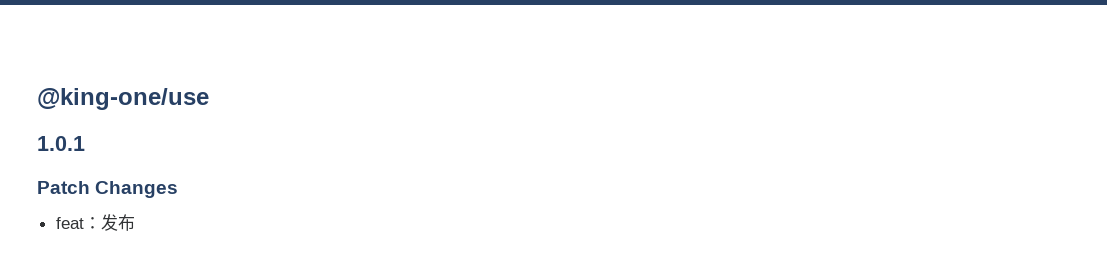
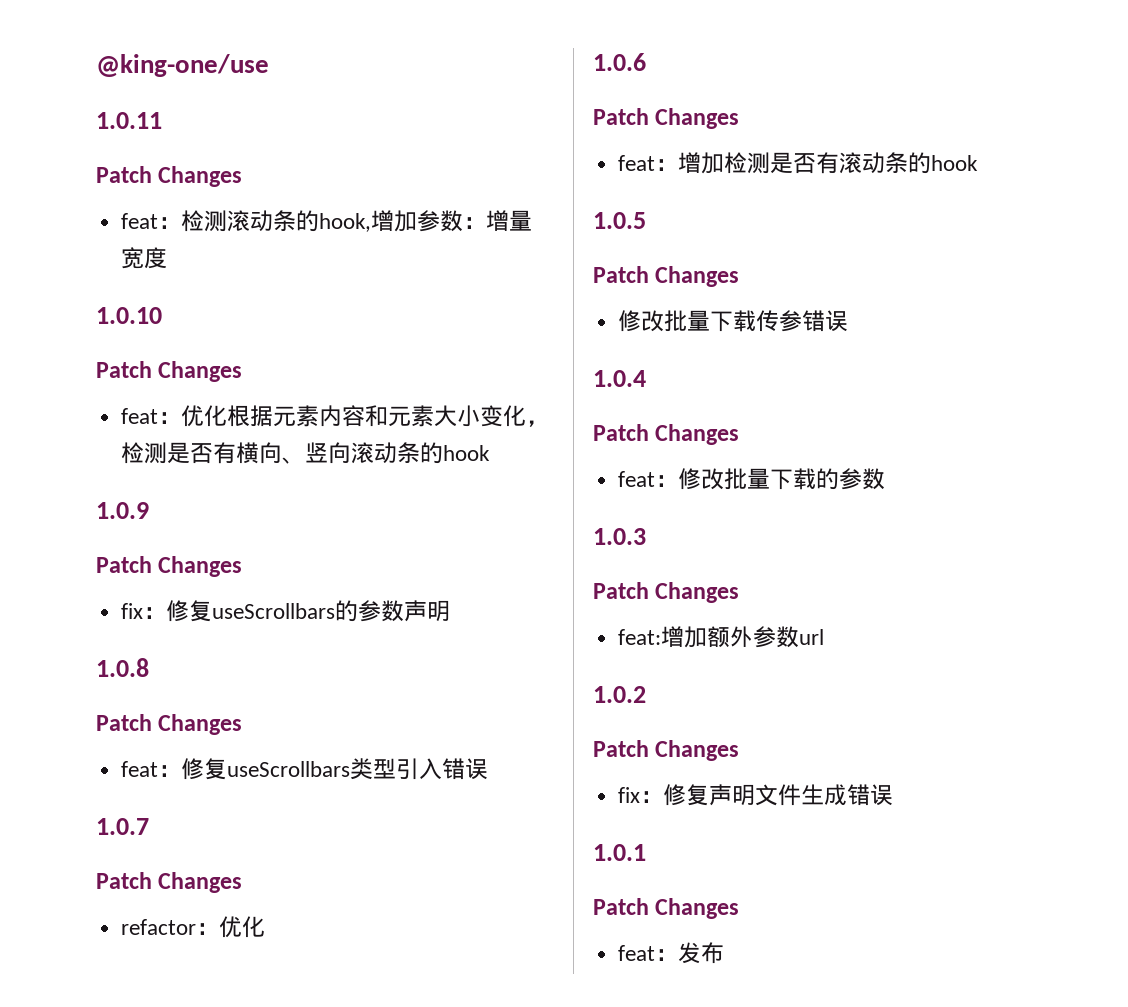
+ 1.0.11
+ Patch Changes
+ feat：检测滚动条的hook,增加参数：增量宽度
+ 1.0.10
+ Patch Changes
+ feat：优化根据元素内容和元素大小变化，检测是否有横向、竖向滚动条的hook
+ 1.0.9
+ Patch Changes
+ fix：修复useScrollbars的参数声明
+ 1.0.8
+ Patch Changes
+ feat：修复useScrollbars类型引入错误
+ 1.0.7
+ Patch Changes
+ refactor：优化
+ 1.0.6
+ Patch Changes
+ feat：增加检测是否有滚动条的hook
+ 1.0.5
+ Patch Changes
+ 修改批量下载传参错误
+ 1.0.4
+ Patch Changes
+ feat：修改批量下载的参数
+ 1.0.3
+ Patch Changes
+ feat:增加额外参数url
+ 1.0.2
+ Patch Changes
+ fix：修复声明文件生成错误

